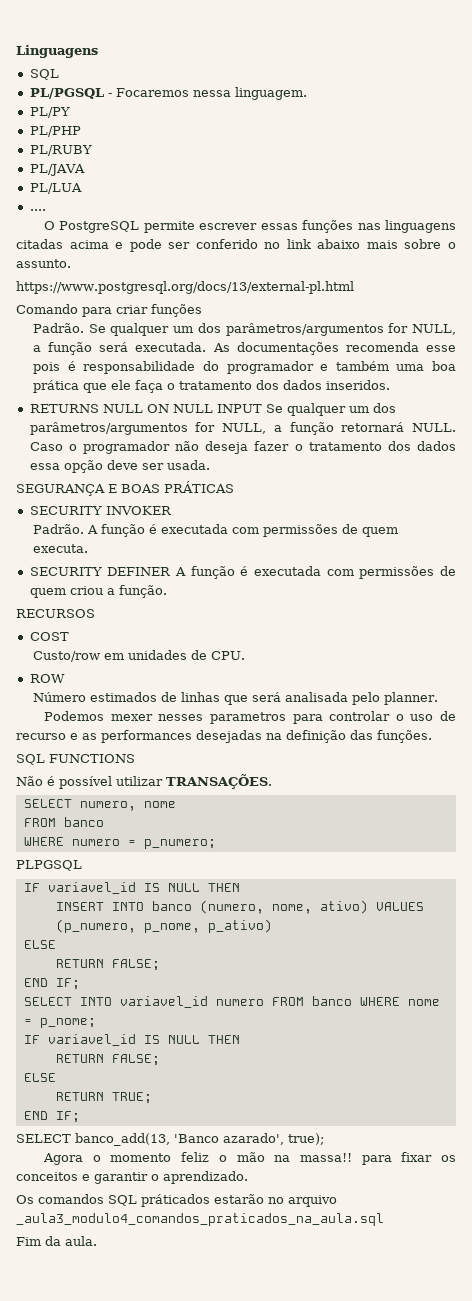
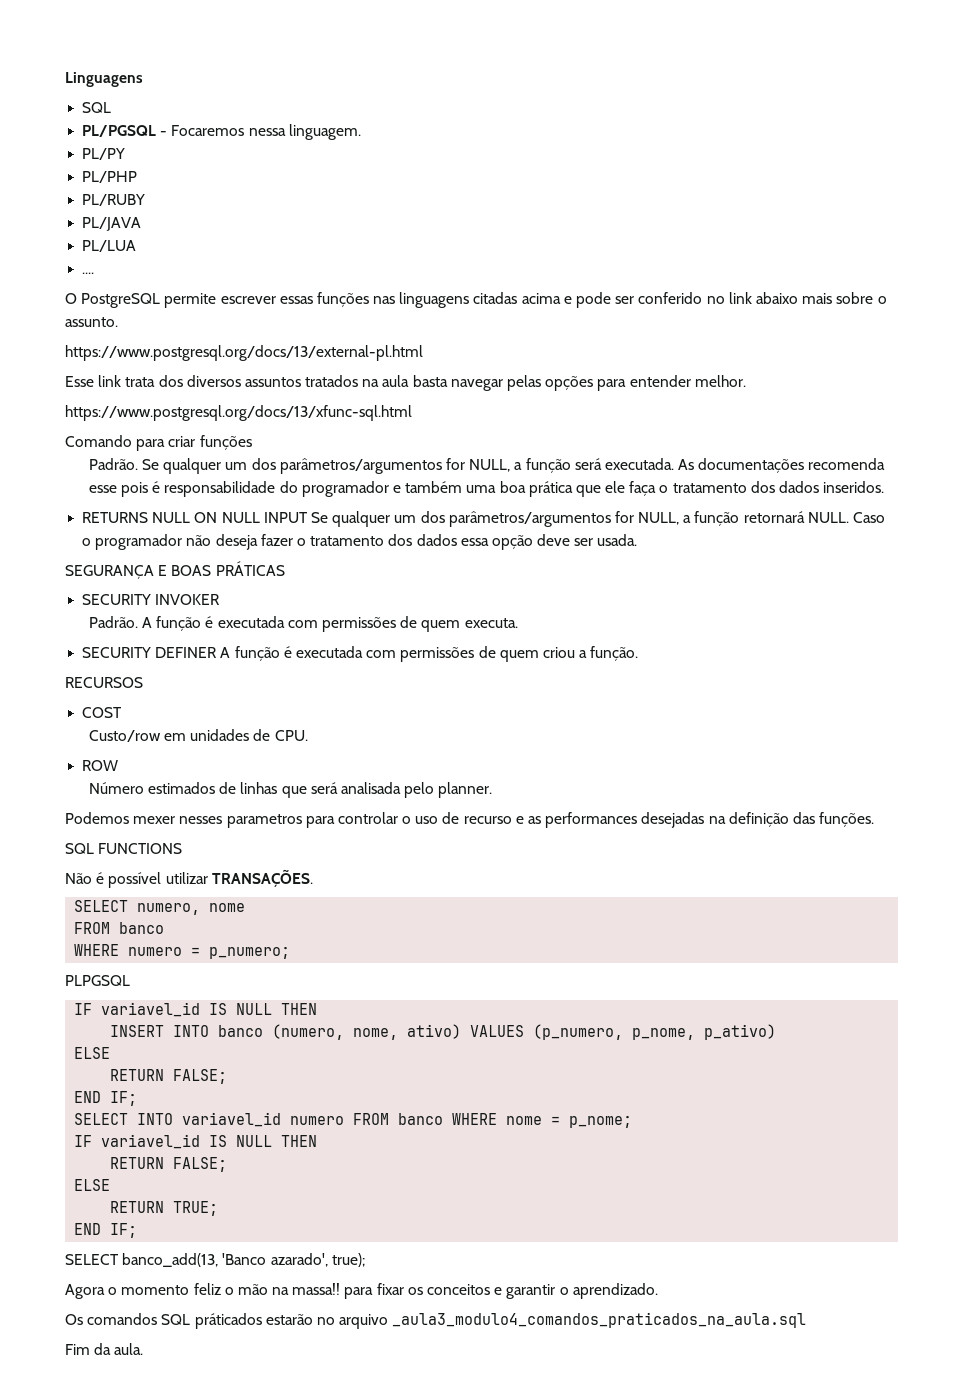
+ Esse link trata dos diversos assuntos tratados na aula basta navegar pelas opções para entender melhor.
+ https://www.postgresql.org/docs/13/xfunc-sql.html

